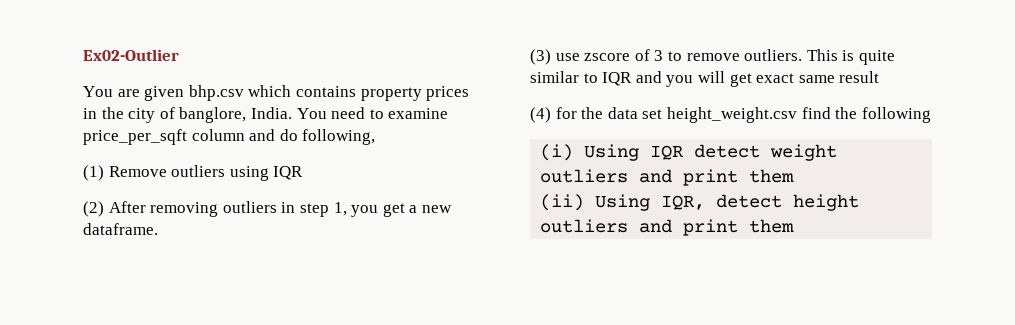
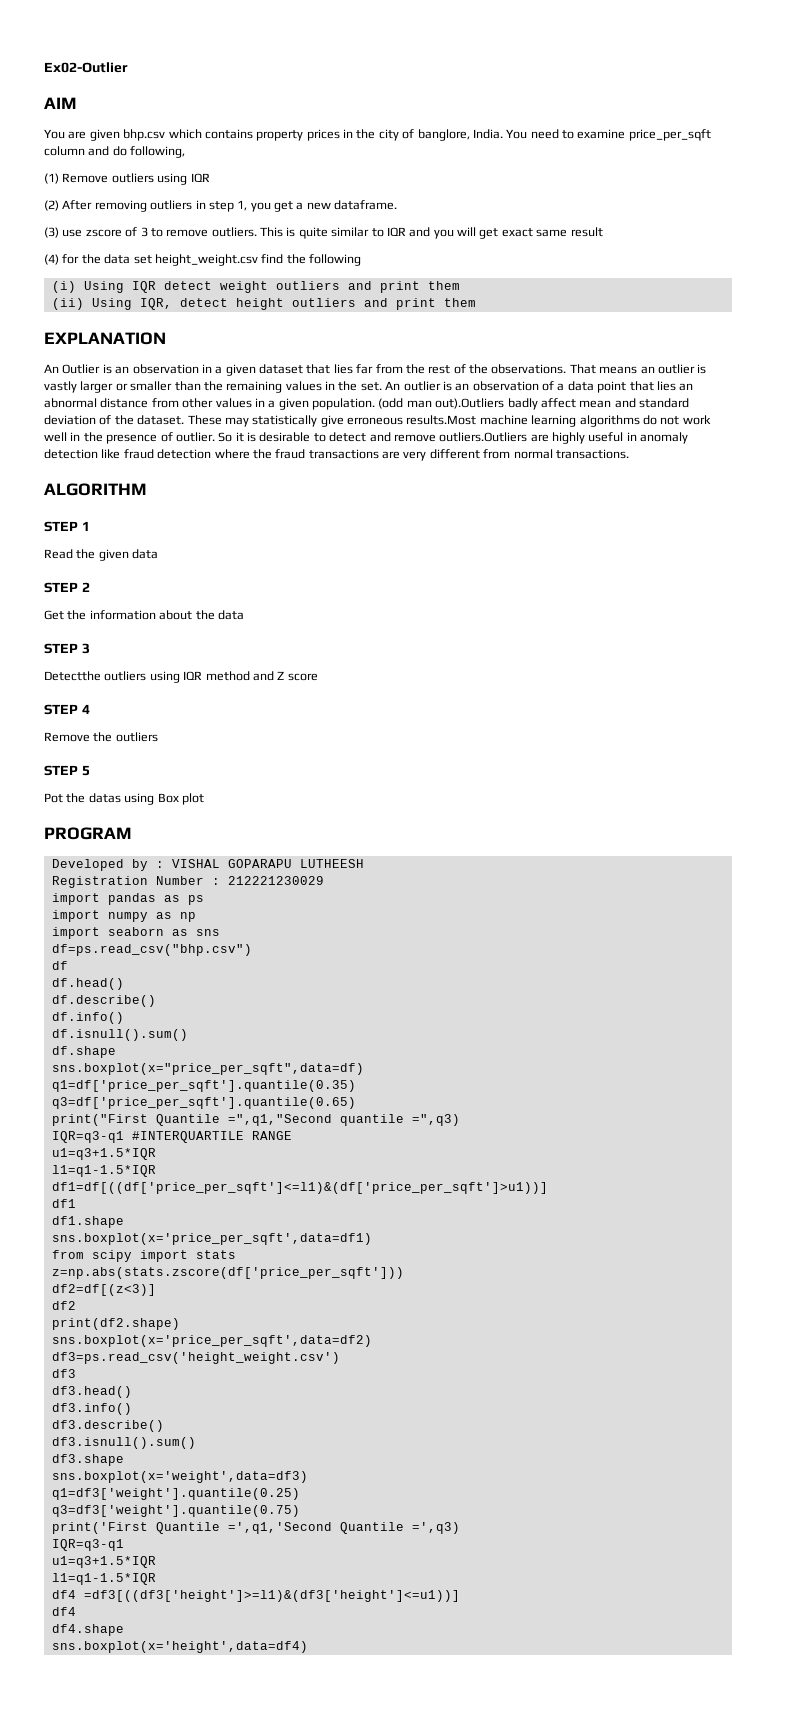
+ AIM
+ EXPLANATION
+ An Outlier is an observation in a given dataset that lies far from the rest of the observations. That means an outlier is vastly larger or smaller than the remaining values in the set. An outlier is an observation of a data point that lies an abnormal distance from other values in a given population. (odd man out).Outliers badly affect mean and standard deviation of the dataset. These may statistically give erroneous results.Most machine learning algorithms do not work well in the presence of outlier. So it is desirable to detect and remove outliers.Outliers are highly useful in anomaly detection like fraud detection where the fraud transactions are very different from normal transactions.
+ ALGORITHM
+ STEP 1
+ Read the given data
+ STEP 2
+ Get the information about the data
+ STEP 3
+ Detectthe outliers using IQR method and Z score
+ STEP 4
+ Remove the outliers
+ STEP 5
+ Pot the datas using Box plot
+ PROGRAM
+ Developed by : VISHAL GOPARAPU LUTHEESH
+ Registration Number : 212221230029
+ import pandas as ps
+ import numpy as np
+ import seaborn as sns
+ df=ps.read_csv("bhp.csv")
+ df
+ df.head()
+ df.describe()
+ df.info()
+ df.isnull().sum()
+ df.shape
+ sns.boxplot(x="price_per_sqft",data=df)
+ q1=df['price_per_sqft'].quantile(0.35)
+ q3=df['price_per_sqft'].quantile(0.65)
+ print("First Quantile =",q1,"Second quantile =",q3)
+ IQR=q3-q1 #INTERQUARTILE RANGE
+ u1=q3+1.5*IQR
+ l1=q1-1.5*IQR
+ df1=df[((df['price_per_sqft']<=l1)&(df['price_per_sqft']>u1))]
+ df1
+ df1.shape
+ sns.boxplot(x='price_per_sqft',data=df1)
+ from scipy import stats
+ z=np.abs(stats.zscore(df['price_per_sqft']))
+ df2=df[(z<3)]
+ df2
+ print(df2.shape)
+ sns.boxplot(x='price_per_sqft',data=df2)
+ df3=ps.read_csv('height_weight.csv')
+ df3
+ df3.head()
+ df3.info()
+ df3.describe()
+ df3.isnull().sum()
+ df3.shape
+ sns.boxplot(x='weight',data=df3)
+ q1=df3['weight'].quantile(0.25)
+ q3=df3['weight'].quantile(0.75)
+ print('First Quantile =',q1,'Second Quantile =',q3)
+ IQR=q3-q1
+ u1=q3+1.5*IQR
+ l1=q1-1.5*IQR
+ df4 =df3[((df3['height']>=l1)&(df3['height']<=u1))]
+ df4
+ df4.shape
+ sns.boxplot(x='height',data=df4)

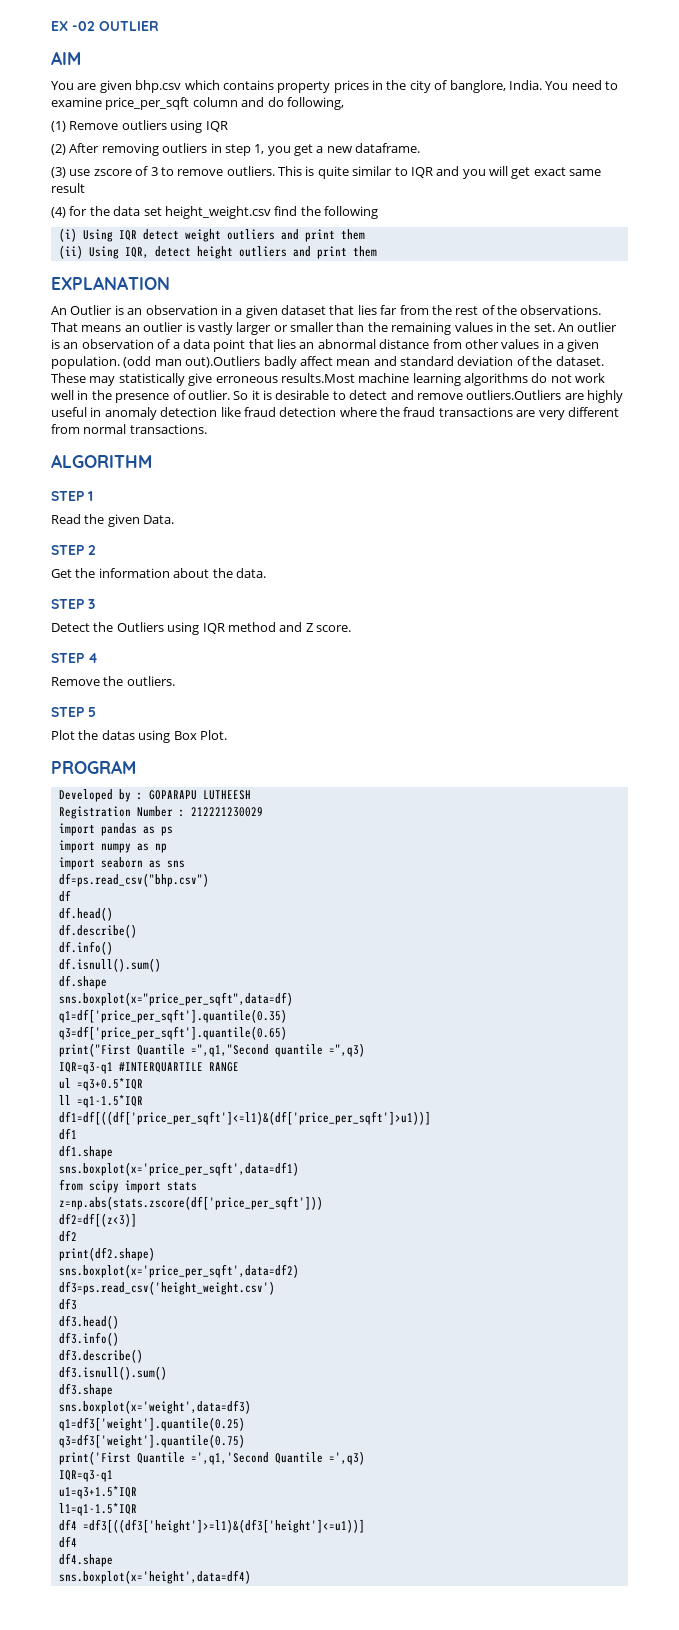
- Ex02-Outlier
+ EX -02 OUTLIER
- Read the given data
+ Read the given Data.
- Get the information about the data
+ Get the information about the data.
- Detectthe outliers using IQR method and Z score
+ Detect the Outliers using IQR method and Z score.
- Remove the outliers
+ Remove the outliers.
- Pot the datas using Box plot
+ Plot the datas using Box Plot.
- Developed by : VISHAL GOPARAPU LUTHEESH
+ Developed by : GOPARAPU LUTHEESH
  IQR=q3-q1 #INTERQUARTILE RANGE
- u1=q3+1.5*IQR
- l1=q1-1.5*IQR
+ ul =q3+0.5*IQR
+ ll =q1-1.5*IQR

